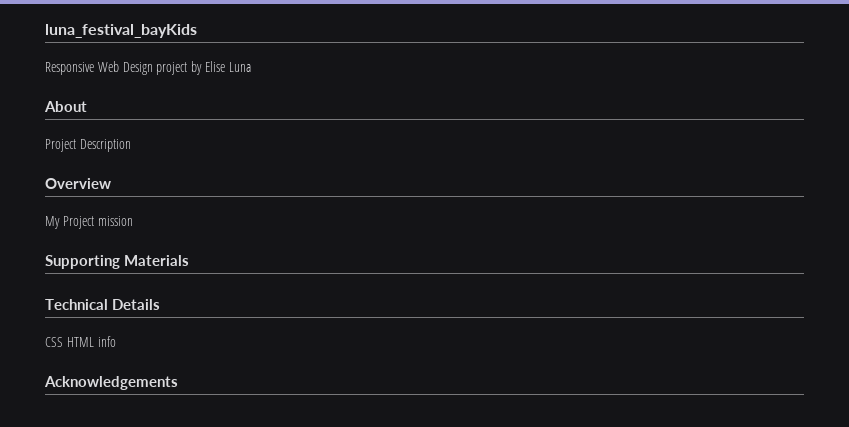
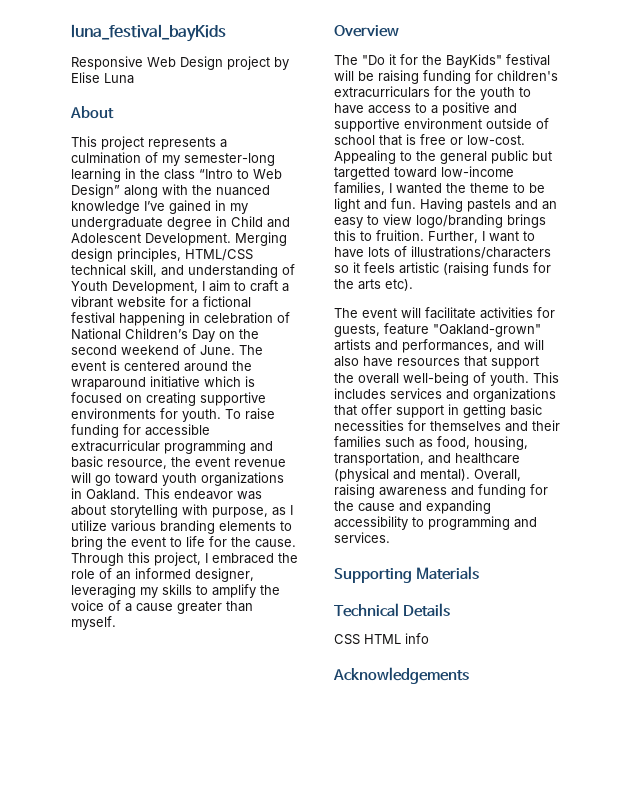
- Project Description
+ This project represents a culmination of my semester-long learning in the class “Intro to Web Design” along with the nuanced knowledge I’ve gained in my undergraduate degree in Child and Adolescent Development. Merging design principles, HTML/CSS technical skill, and understanding of Youth Development, I aim to craft a vibrant website for a fictional festival happening in celebration of National Children’s Day on the second weekend of June. The event is centered around the wraparound initiative which is focused on creating supportive environments for youth. To raise funding for accessible extracurricular programming and basic resource, the event revenue will go toward youth organizations in Oakland. This endeavor was about storytelling with purpose, as I utilize various branding elements to bring the event to life for the cause. Through this project, I embraced the role of an informed designer, leveraging my skills to amplify the voice of a cause greater than myself.
  Overview
- My Project mission
+ The "Do it for the BayKids" festival will be raising funding for children's extracurriculars for the youth to have access to a positive and supportive environment outside of school that is free or low-cost. Appealing to the general public but targetted toward low-income families, I wanted the theme to be light and fun. Having pastels and an easy to view logo/branding brings this to fruition. Further, I want to have lots of illustrations/characters so it feels artistic (raising funds for the arts etc).
+ The event will facilitate activities for guests, feature "Oakland-grown" artists and performances, and will also have resources that support the overall well-being of youth. This includes services and organizations that offer support in getting basic necessities for themselves and their families such as food, housing, transportation, and healthcare (physical and mental). Overall, raising awareness and funding for the cause and expanding accessibility to programming and services.

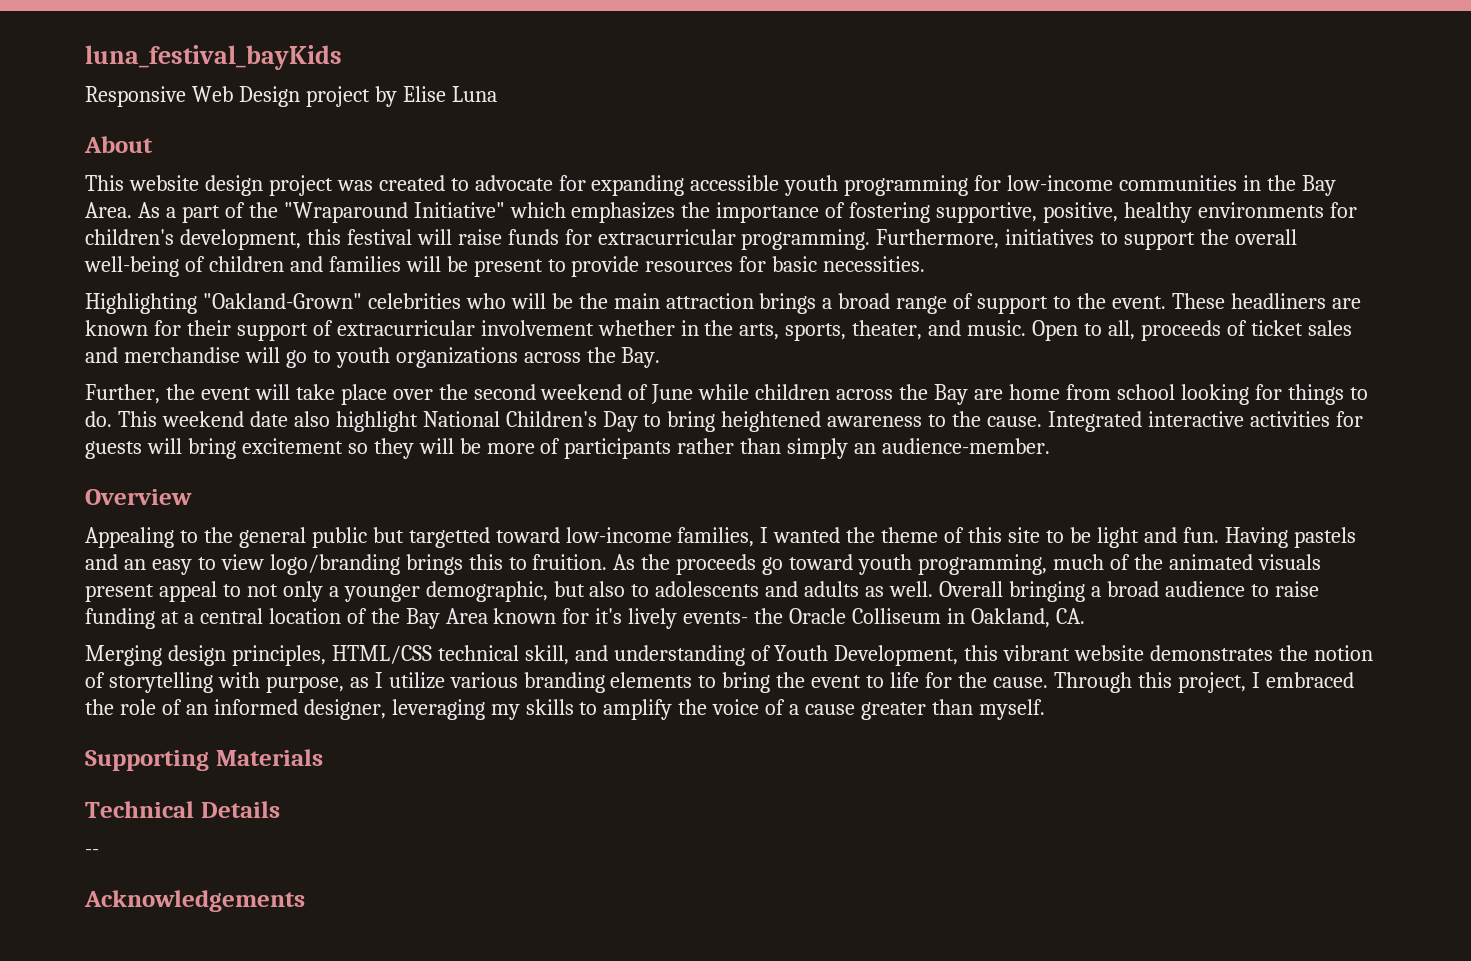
- This project represents a culmination of my semester-long learning in the class “Intro to Web Design” along with the nuanced knowledge I’ve gained in my undergraduate degree in Child and Adolescent Development. Merging design principles, HTML/CSS technical skill, and understanding of Youth Development, I aim to craft a vibrant website for a fictional festival happening in celebration of National Children’s Day on the second weekend of June. The event is centered around the wraparound initiative which is focused on creating supportive environments for youth. To raise funding for accessible extracurricular programming and basic resource, the event revenue will go toward youth organizations in Oakland. This endeavor was about storytelling with purpose, as I utilize various branding elements to bring the event to life for the cause.
+ This website design project was created to advocate for expanding accessible youth programming for low-income communities in the Bay Area. As a part of the "Wraparound Initiative" which emphasizes the importance of fostering supportive, positive, healthy environments for children's development, this festival will raise funds for extracurricular programming. Furthermore, initiatives to support the overall well-being of children and families will be present to provide resources for basic necessities.
+ Highlighting "Oakland-Grown" celebrities who will be the main attraction brings a broad range of support to the event. These headliners are known for their support of extracurricular involvement whether in the arts, sports, theater, and music. Open to all, proceeds of ticket sales and merchandise will go to youth organizations across the Bay.
+ Further, the event will take place over the second weekend of June while children across the Bay are home from school looking for things to do. This weekend date also highlight National Children's Day to bring heightened awareness to the cause. Integrated interactive activities for guests will bring excitement so they will be more of participants rather than simply an audience-member.
+ Overview
+ Appealing to the general public but targetted toward low-income families, I wanted the theme of this site to be light and fun. Having pastels and an easy to view logo/branding brings this to fruition. As the proceeds go toward youth programming, much of the animated visuals present appeal to not only a younger demographic, but also to adolescents and adults as well. Overall bringing a broad audience to raise funding at a central location of the Bay Area known for it's lively events- the Oracle Colliseum in Oakland, CA.
+ Merging design principles, HTML/CSS technical skill, and understanding of Youth Development, this vibrant website demonstrates the notion of storytelling with purpose, as I utilize various branding elements to bring the event to life for the cause.
- Overview
- The "Do it for the BayKids" festival will be raising funding for children's extracurriculars for the youth to have access to a positive and supportive environment outside of school that is free or low-cost. Appealing to the general public but targetted toward low-income families, I wanted the theme to be light and fun. Having pastels and an easy to view logo/branding brings this to fruition. Further, I want to have lots of illustrations/characters so it feels artistic (raising funds for the arts etc).
- The event will facilitate activities for guests, feature "Oakland-grown" artists and performances, and will also have resources that support the overall well-being of youth. This includes services and organizations that offer support in getting basic necessities for themselves and their families such as food, housing, transportation, and healthcare (physical and mental). Overall, raising awareness and funding for the cause and expanding accessibility to programming and services.
- CSS HTML info
+ --

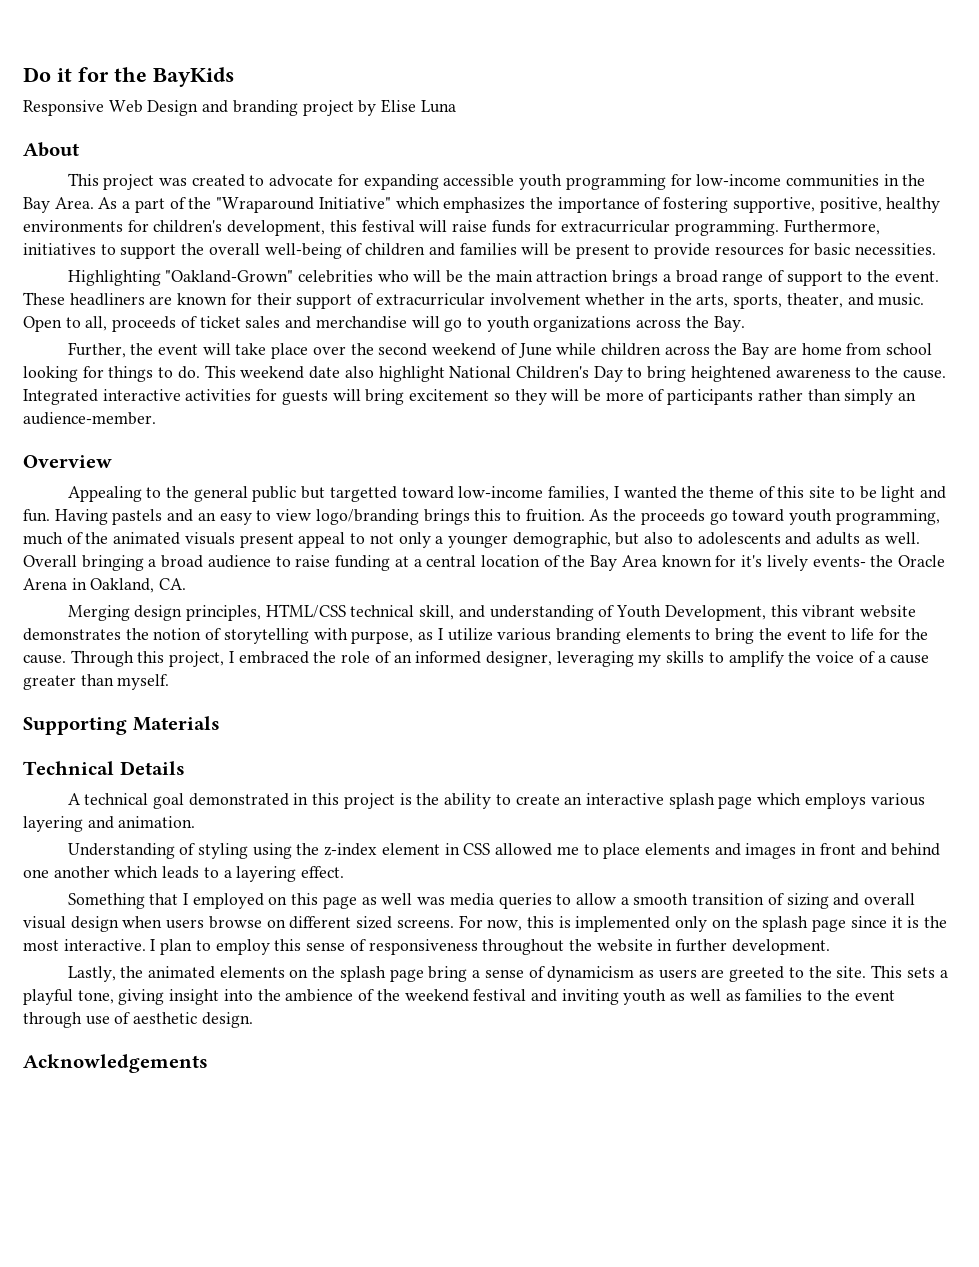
- luna_festival_bayKids
+ Do it for the BayKids
- Responsive Web Design project by Elise Luna
+ Responsive Web Design and branding project by Elise Luna
- This website design project was created to advocate for expanding accessible youth programming for low-income communities in the Bay Area.
+ This project was created to advocate for expanding accessible youth programming for low-income communities in the Bay Area.
- Overall bringing a broad audience to raise funding at a central location of the Bay Area known for it's lively events- the Oracle Colliseum in Oakland, CA.
+ Overall bringing a broad audience to raise funding at a central location of the Bay Area known for it's lively events- the Oracle Arena in Oakland, CA.
- --
+ A technical goal demonstrated in this project is the ability to create an interactive splash page which employs various layering and animation.
+ Understanding of styling using the z-index element in CSS allowed me to place elements and images in front and behind one another which leads to a layering effect.
+ Something that I employed on this page as well was media queries to allow a smooth transition of sizing and overall visual design when users browse on different sized screens. For now, this is implemented only on the splash page since it is the most interactive. I plan to employ this sense of responsiveness throughout the website in further development.
+ Lastly, the animated elements on the splash page bring a sense of dynamicism as users are greeted to the site. This sets a playful tone, giving insight into the ambience of the weekend festival and inviting youth as well as families to the event through use of aesthetic design.

